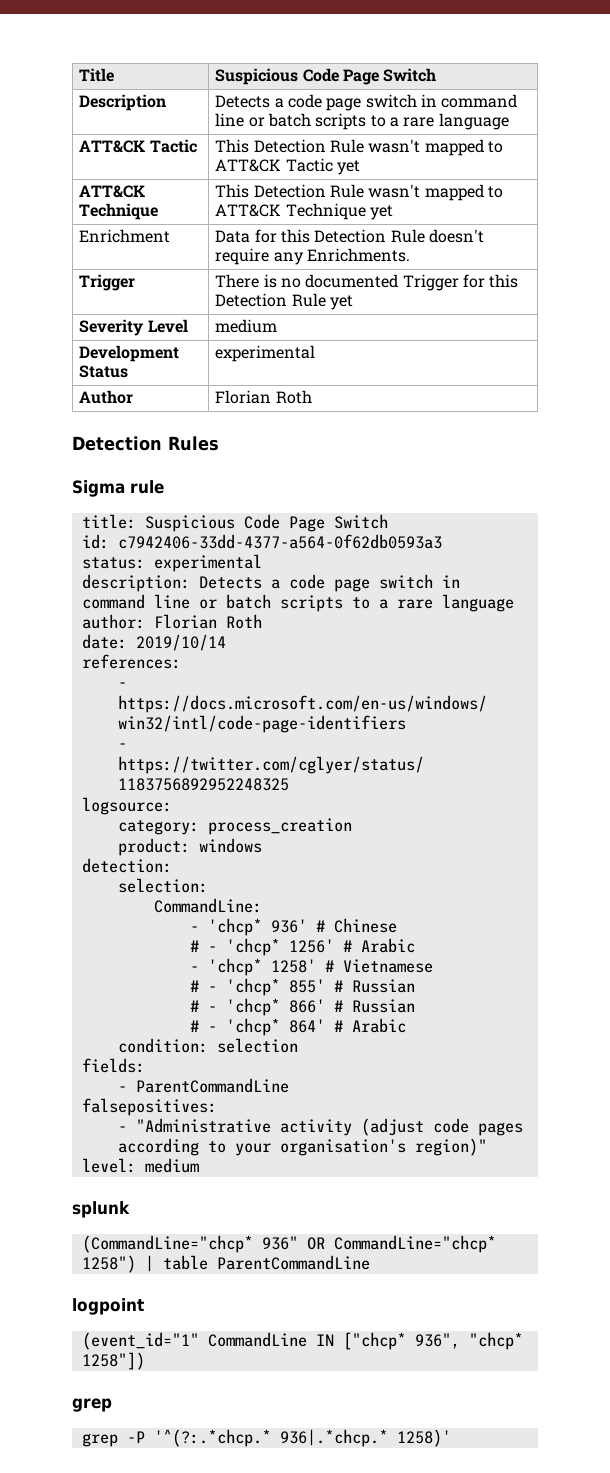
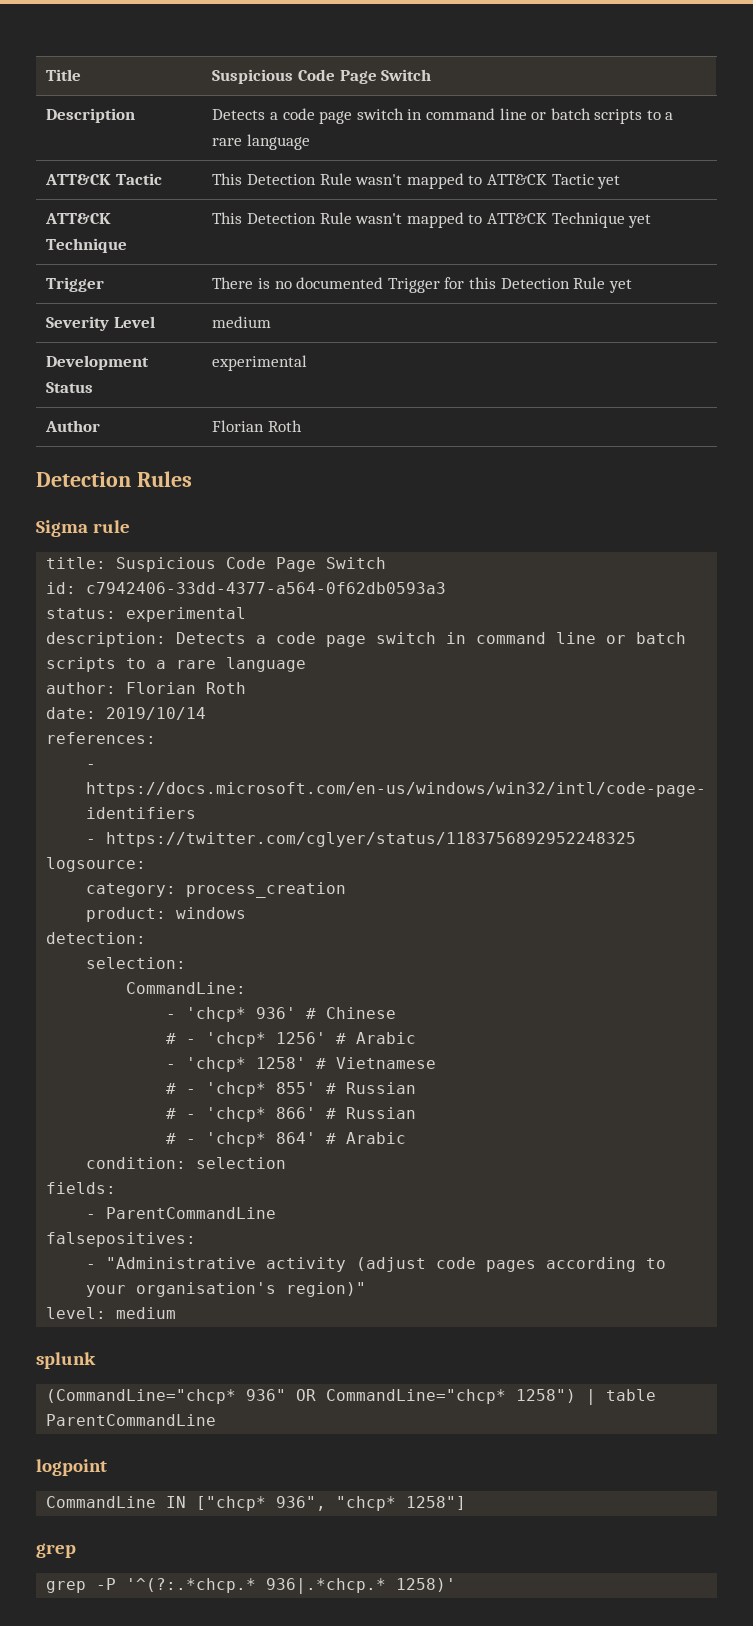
- Enrichment | Data for this Detection Rule doesn't require any Enrichments.
- (event_id="1" CommandLine IN ["chcp* 936", "chcp* 1258"])
+ CommandLine IN ["chcp* 936", "chcp* 1258"]

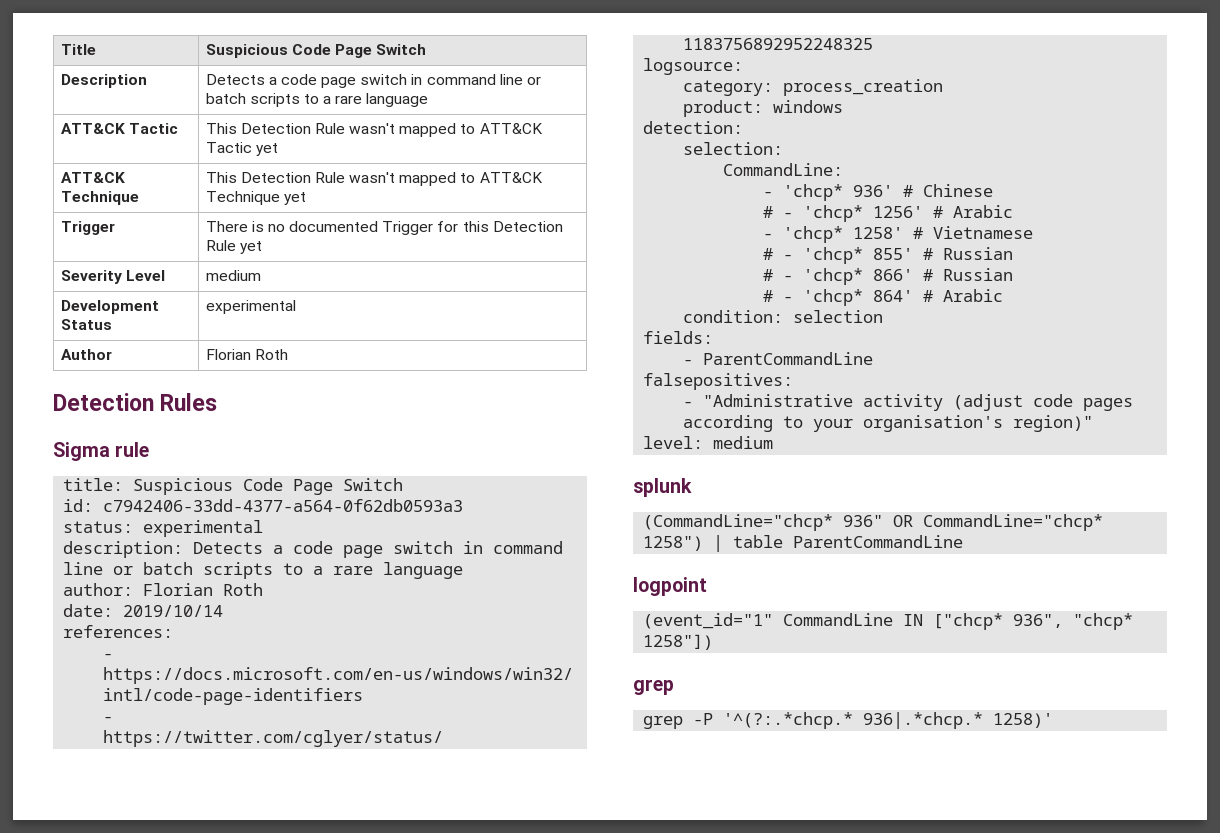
- CommandLine IN ["chcp* 936", "chcp* 1258"]
+ (event_id="1" CommandLine IN ["chcp* 936", "chcp* 1258"])

